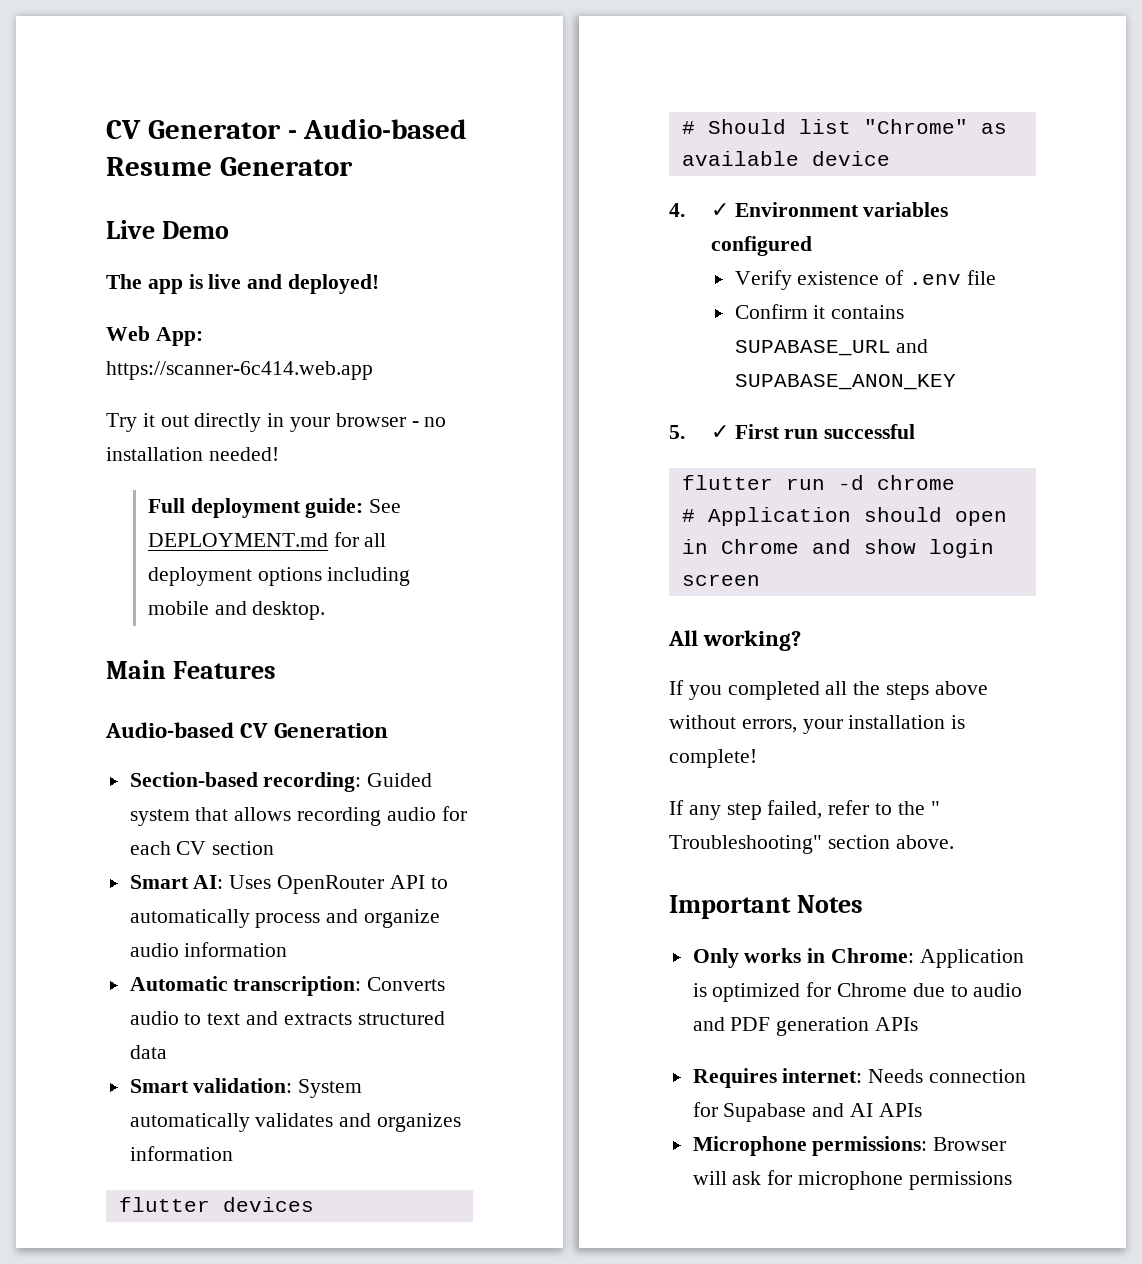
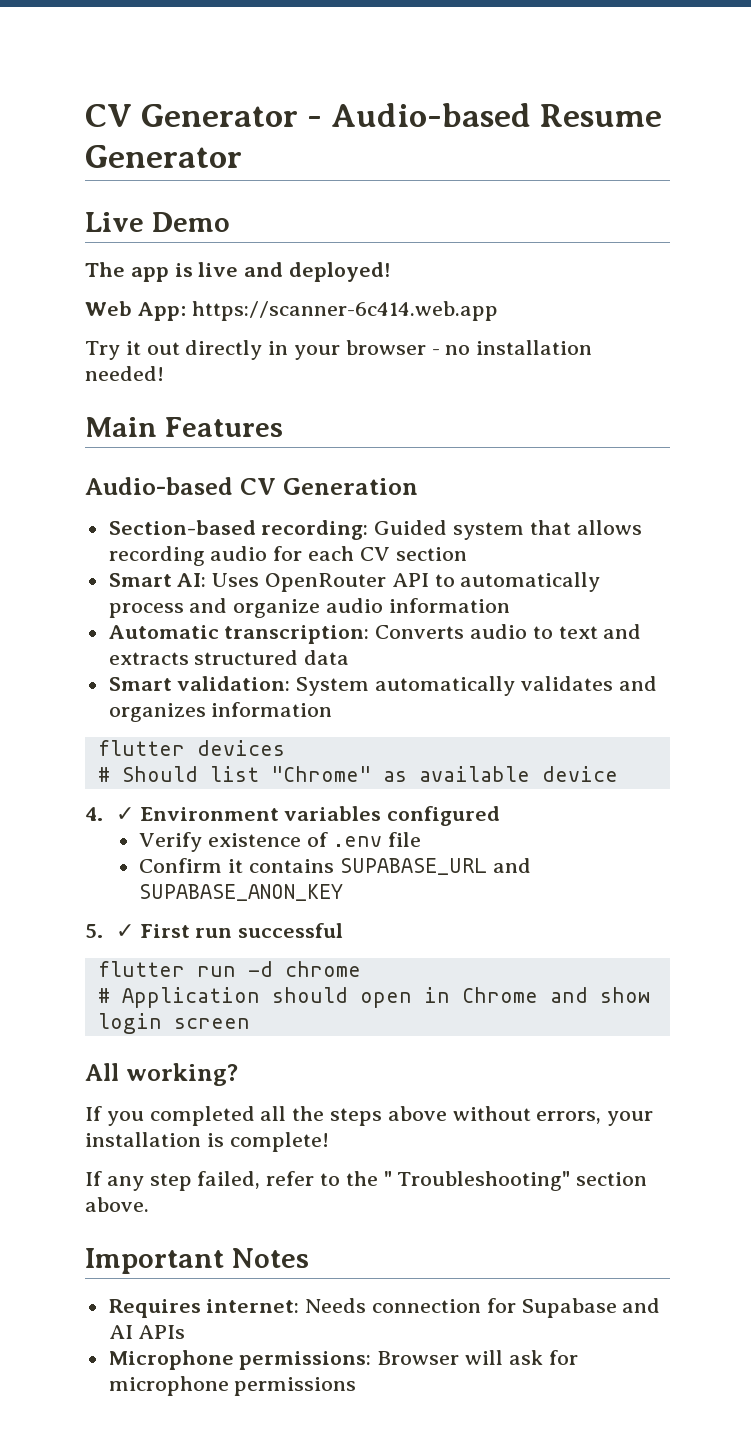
- Full deployment guide: See DEPLOYMENT.md for all deployment options including mobile and desktop.
- Only works in Chrome: Application is optimized for Chrome due to audio and PDF generation APIs

